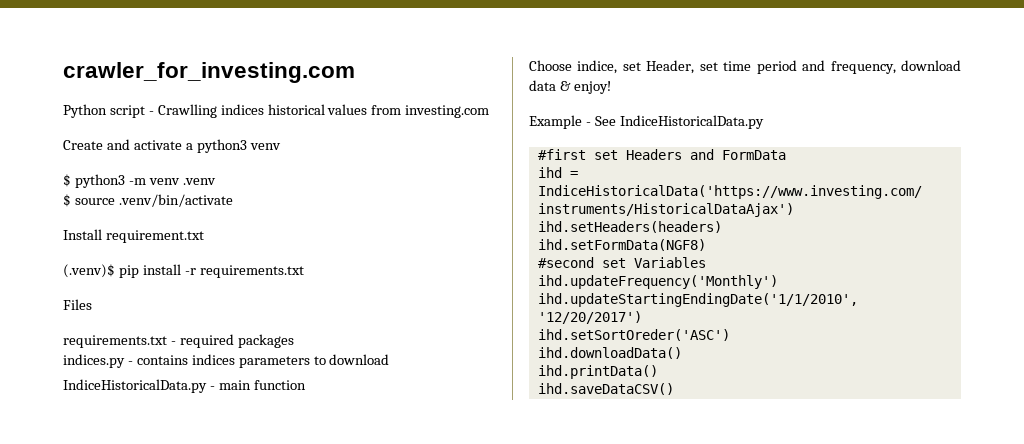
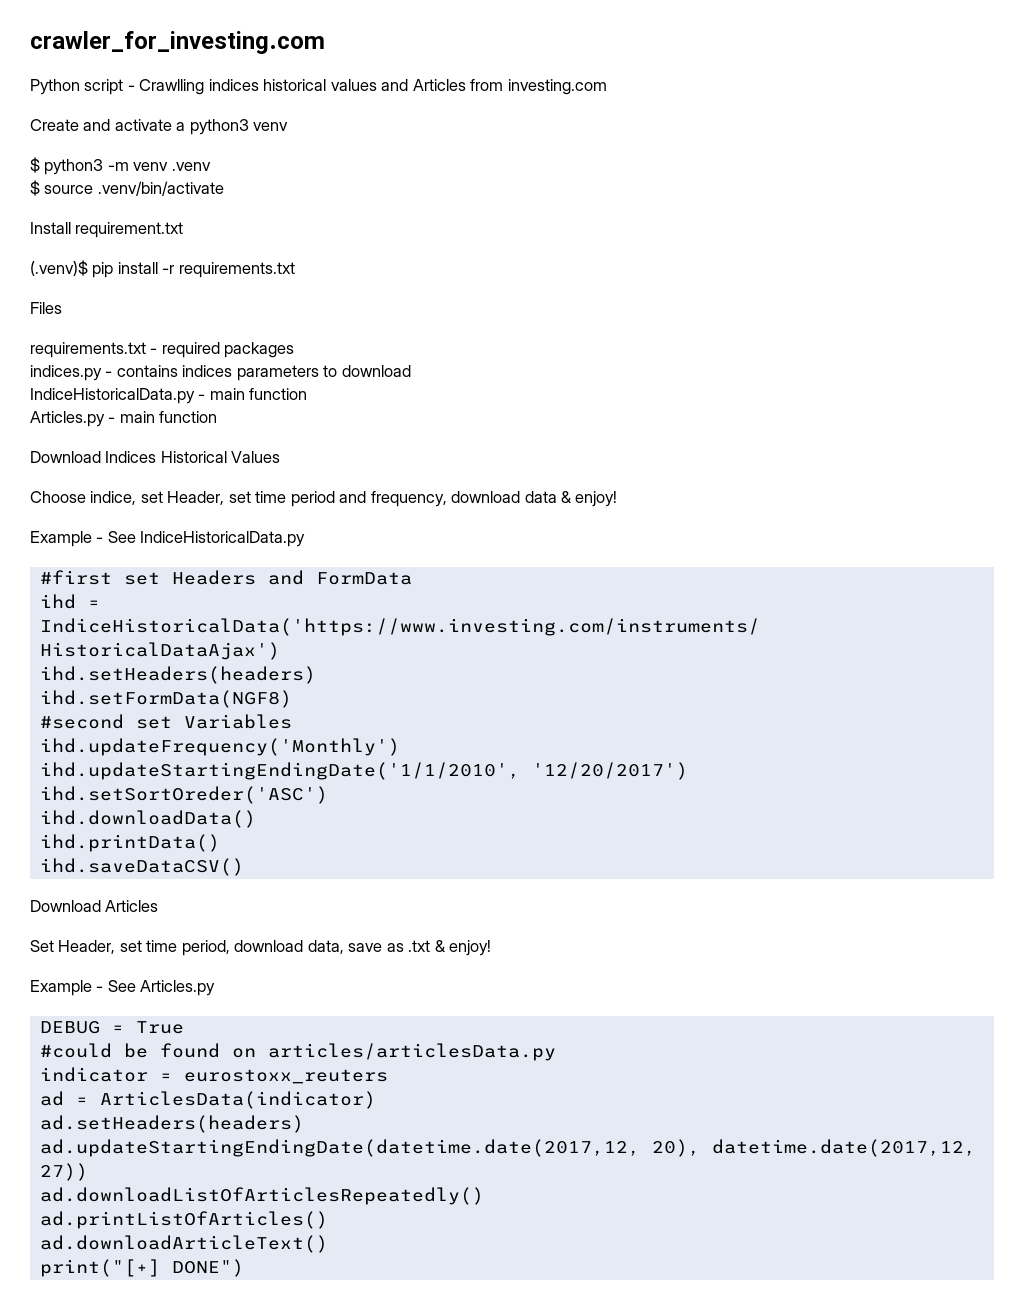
- Python script - Crawlling indices historical values from investing.com
+ Python script - Crawlling indices historical values and Articles from investing.com
+ Articles.py - main function
+ Download Indices Historical Values
+ Download Articles
+ Set Header, set time period, download data, save as .txt & enjoy!
+ Example - See Articles.py
+ DEBUG = True
+ #could be found on articles/articlesData.py
+ indicator = eurostoxx_reuters
+ ad = ArticlesData(indicator)
+ ad.setHeaders(headers)
+ ad.updateStartingEndingDate(datetime.date(2017,12, 20), datetime.date(2017,12, 27))
+ ad.downloadListOfArticlesRepeatedly()
+ ad.printListOfArticles()
+ ad.downloadArticleText()
+ print("[+] DONE")

